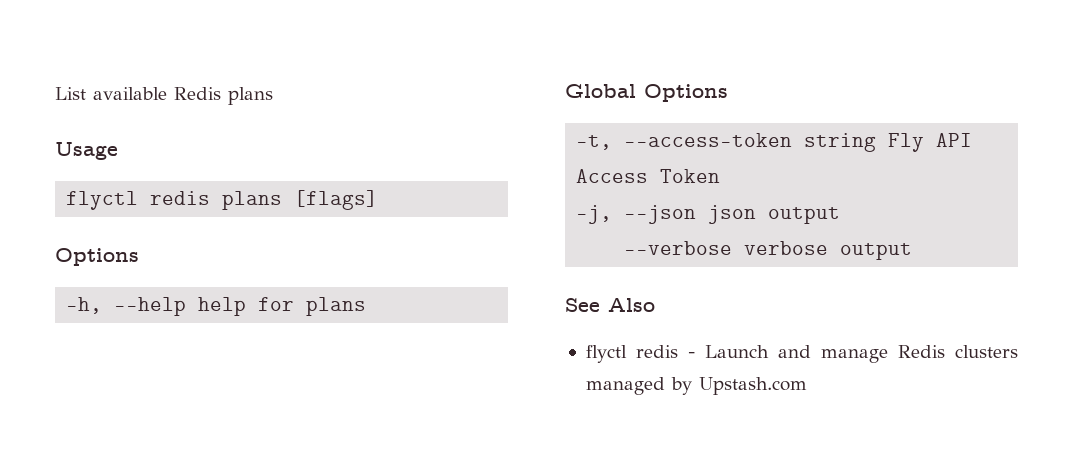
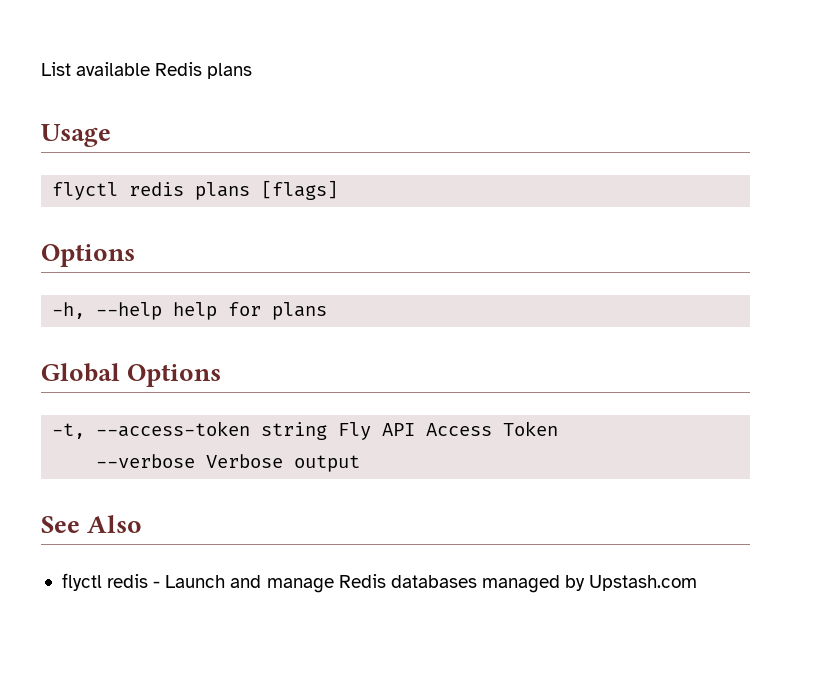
- -j, --json json output
- --verbose verbose output
+ --verbose Verbose output
- flyctl redis - Launch and manage Redis clusters managed by Upstash.com
+ flyctl redis - Launch and manage Redis databases managed by Upstash.com

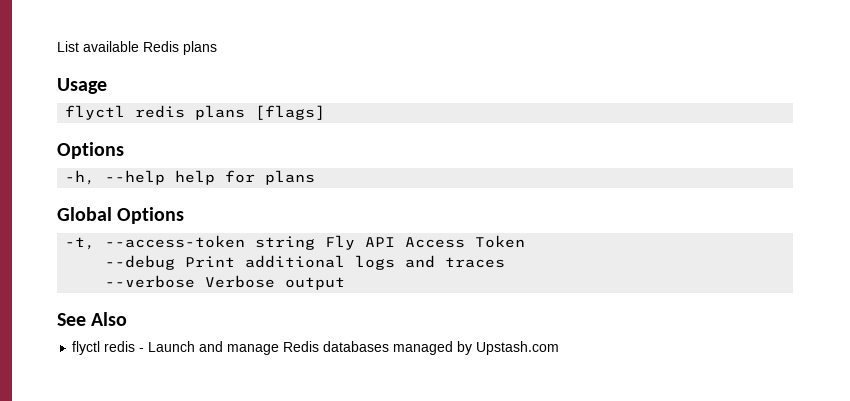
+ --debug Print additional logs and traces

